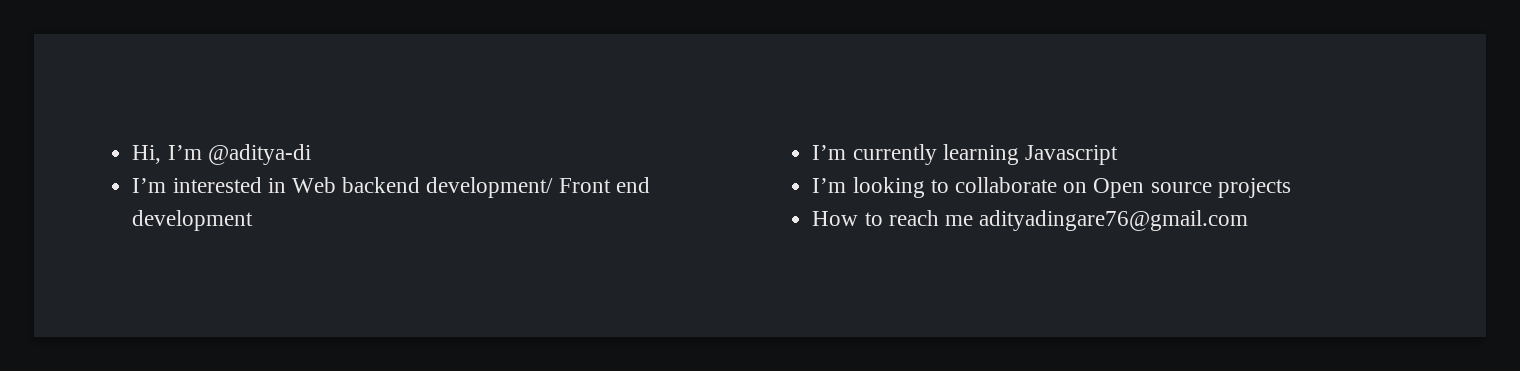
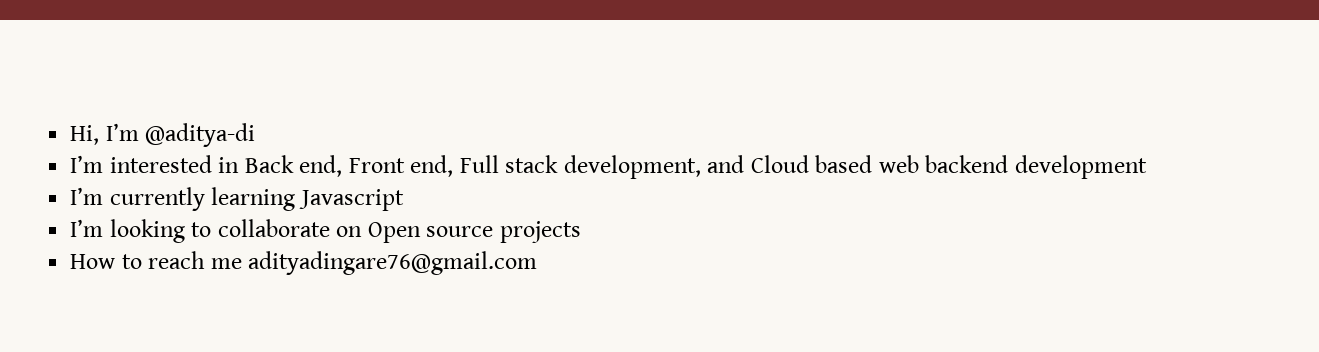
- I’m interested in Web backend development/ Front end development
+ I’m interested in Back end, Front end, Full stack development, and Cloud based web backend development

